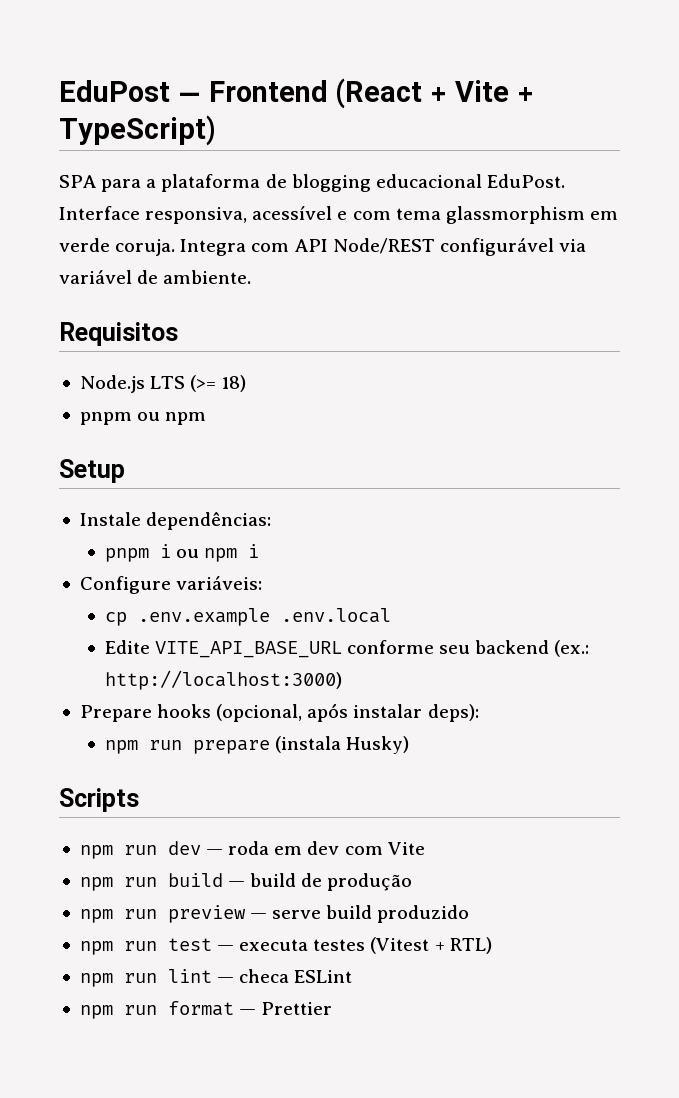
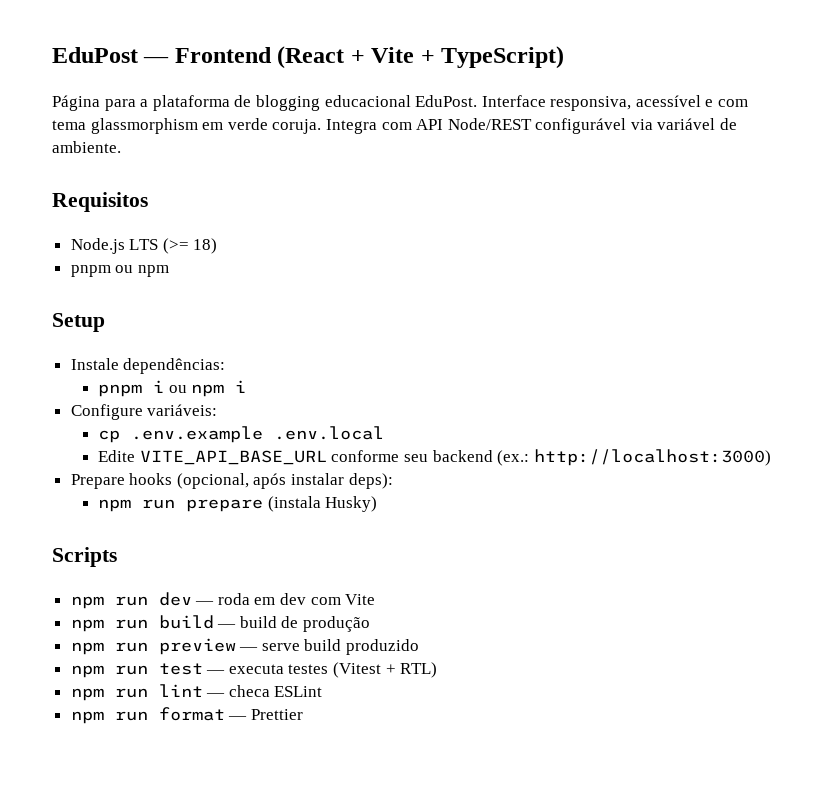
- SPA para a plataforma de blogging educacional EduPost.
+ Página para a plataforma de blogging educacional EduPost.

